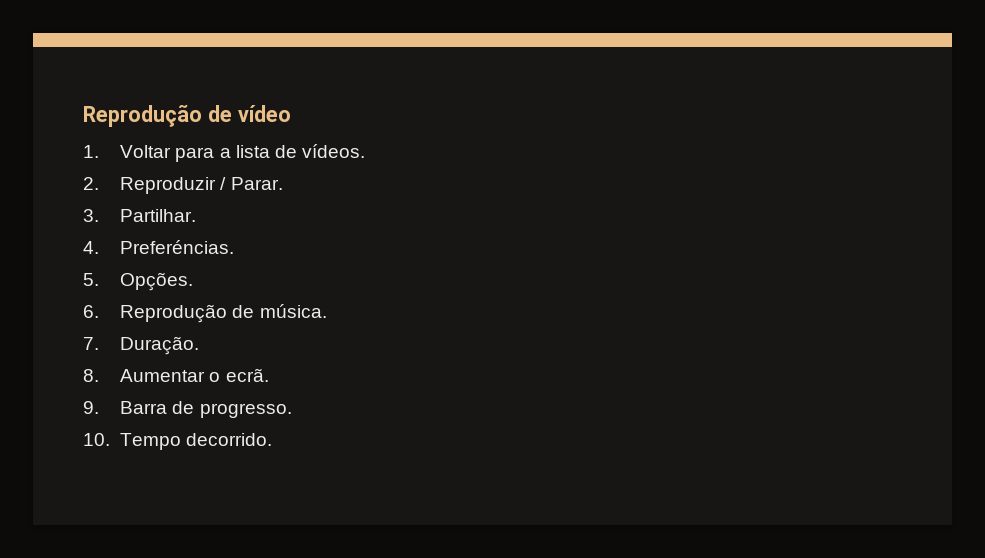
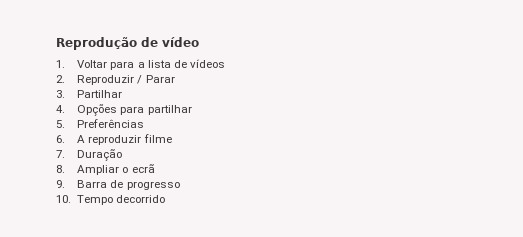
- 1. Voltar para a lista de vídeos.
+ 1. Voltar para a lista de vídeos
- 2. Reproduzir / Parar.
+ 2. Reproduzir / Parar
- 3. Partilhar.
+ 3. Partilhar
- 4. Preferéncias.
+ 4. Opções para partilhar
- 5. Opções.
+ 5. Preferências
- 6. Reprodução de música.
+ 6. A reproduzir filme
- 7. Duração.
+ 7. Duração
- 8. Aumentar o ecrã.
+ 8. Ampliar o ecrã
- 9. Barra de progresso.
+ 9. Barra de progresso
- 10. Tempo decorrido.
+ 10. Tempo decorrido

